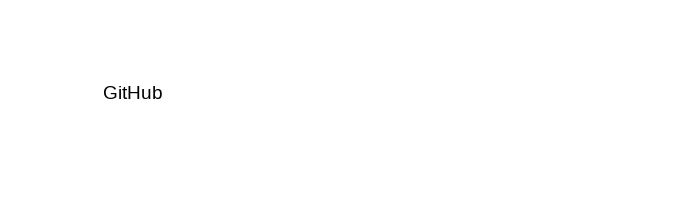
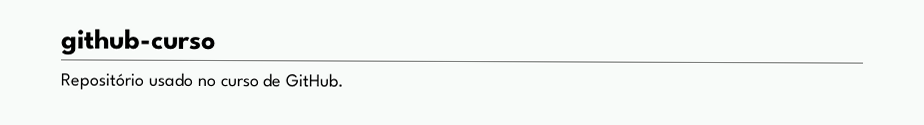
- GitHub
+ github-curso
+ Repositório usado no curso de GitHub.

